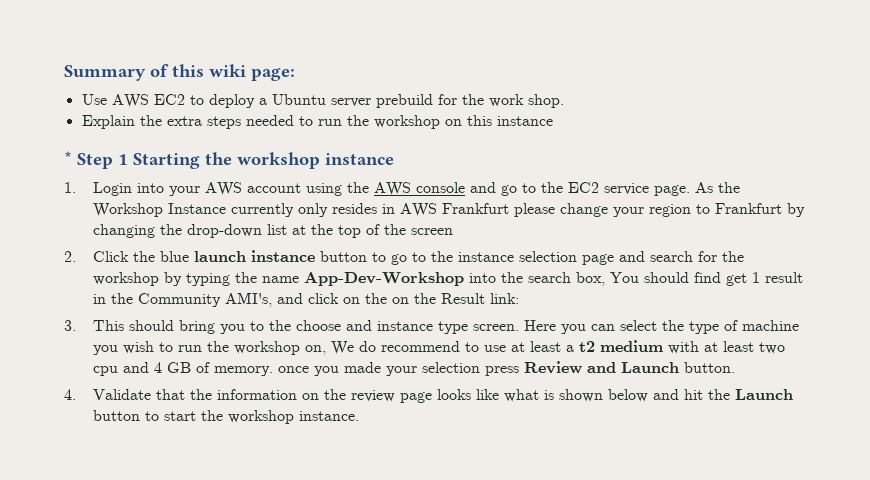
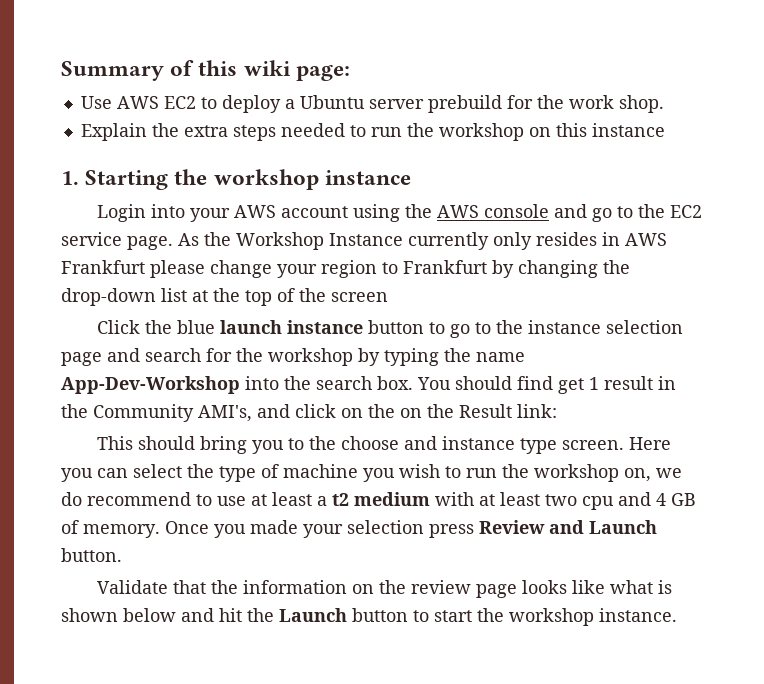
- * Step 1 Starting the workshop instance
+ 1. Starting the workshop instance
- 1. Login into your AWS account using the AWS console and go to the EC2 service page.
+ Login into your AWS account using the AWS console and go to the EC2 service page.
- 2. Click the blue launch instance button to go to the instance selection page and search for the workshop by typing the name App-Dev-Workshop into the search box, You should find get 1 result in the Community AMI's, and click on the on the Result link:
+ Click the blue launch instance button to go to the instance selection page and search for the workshop by typing the name App-Dev-Workshop into the search box. You should find get 1 result in the Community AMI's, and click on the on the Result link:
- 3. This should bring you to the choose and instance type screen.
+ This should bring you to the choose and instance type screen.
- Here you can select the type of machine you wish to run the workshop on, We do recommend to use at least a t2 medium with at least two cpu and 4 GB of memory. once you made your selection press Review and Launch button.
+ Here you can select the type of machine you wish to run the workshop on, we do recommend to use at least a t2 medium with at least two cpu and 4 GB of memory. Once you made your selection press Review and Launch button.
- 4. Validate that the information on the review page looks like what is shown below and hit the Launch button to start the workshop instance.
+ Validate that the information on the review page looks like what is shown below and hit the Launch button to start the workshop instance.

